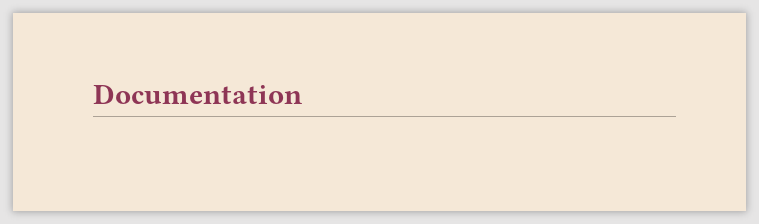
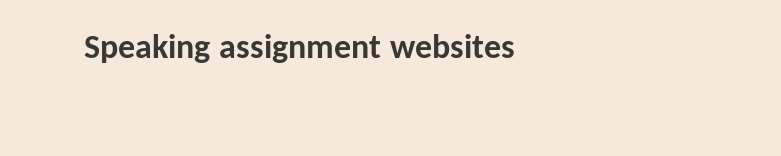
- Documentation
+ Speaking assignment websites

